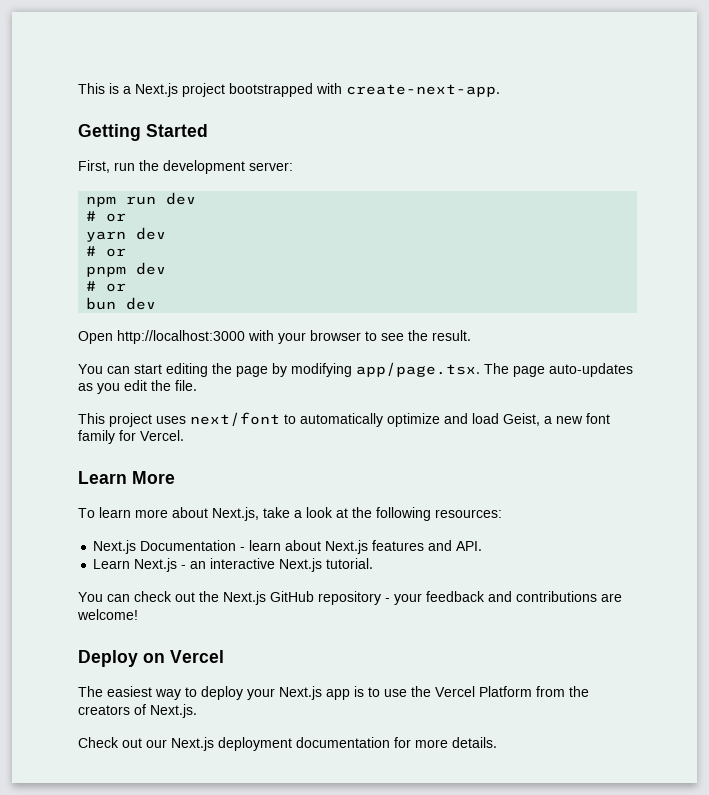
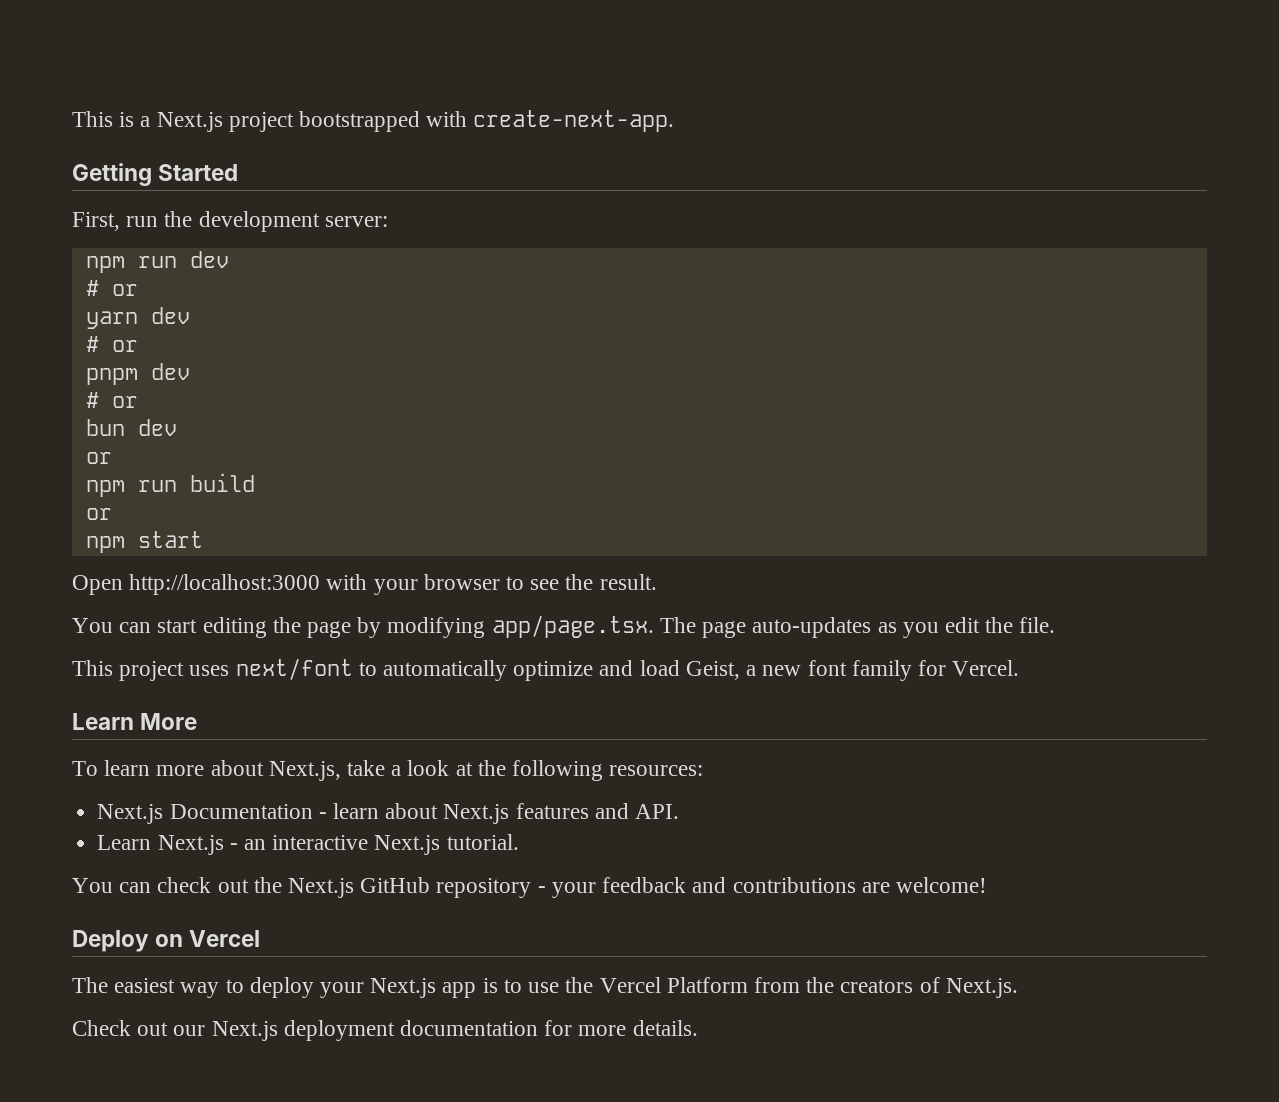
  bun dev
+ or
+ npm run build
+ or
+ npm start

